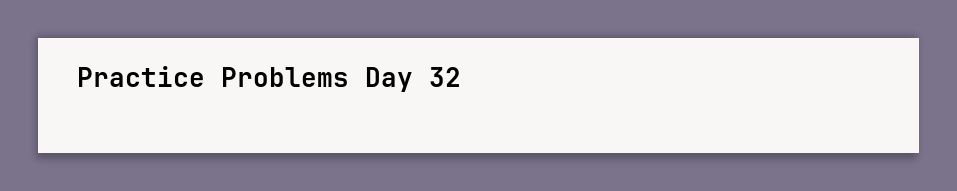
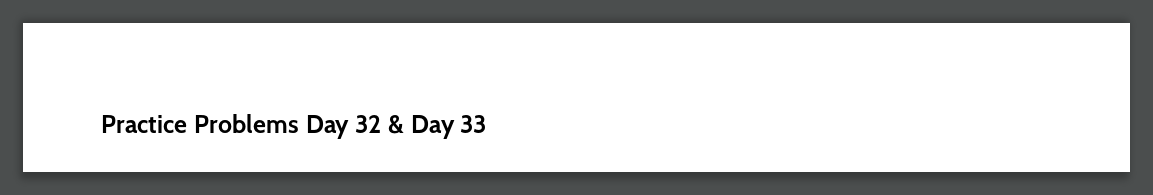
- Practice Problems Day 32
+ Practice Problems Day 32 & Day 33

